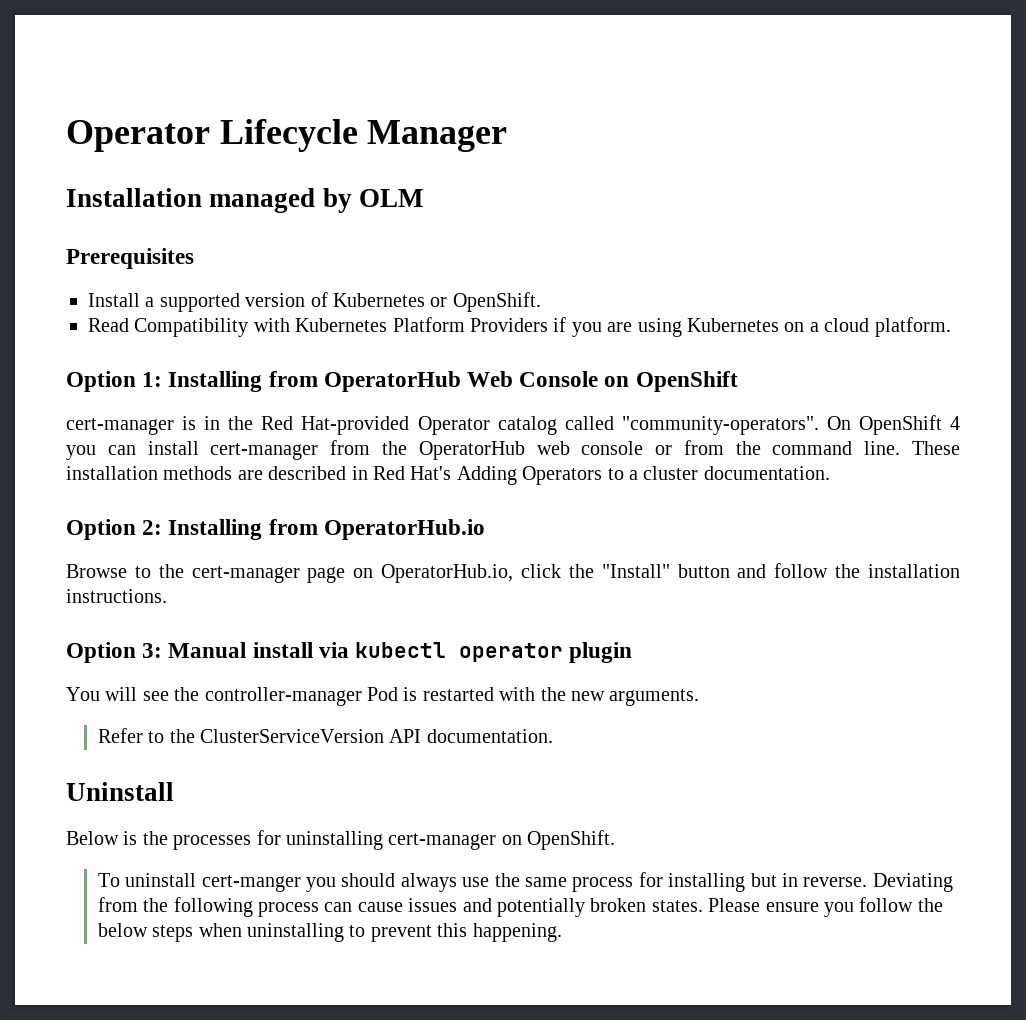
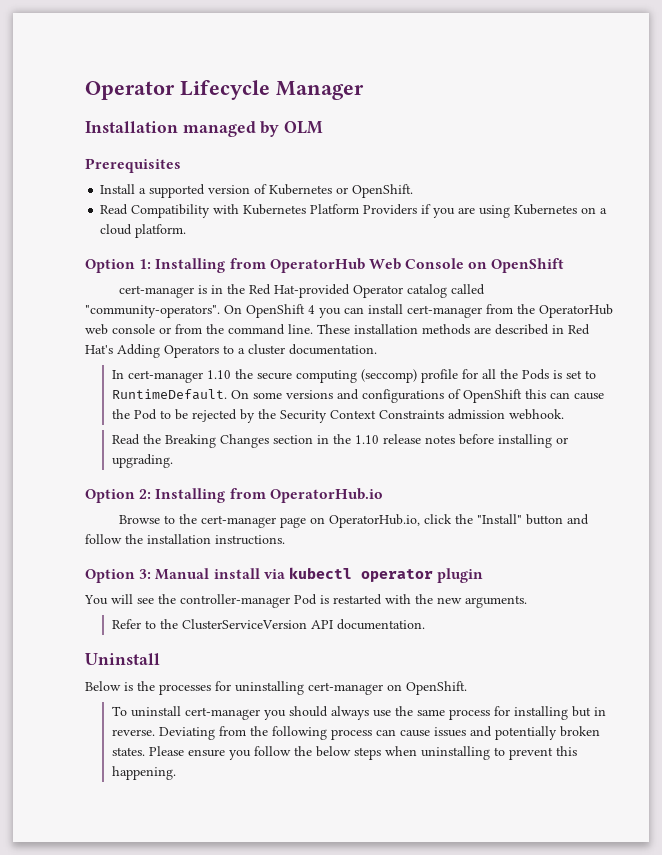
+ In cert-manager 1.10 the secure computing (seccomp) profile for all the Pods is set to RuntimeDefault. On some versions and configurations of OpenShift this can cause the Pod to be rejected by the Security Context Constraints admission webhook.
+ Read the Breaking Changes section in the 1.10 release notes before installing or upgrading.
- To uninstall cert-manger you should always use the same process for installing but in reverse.
+ To uninstall cert-manager you should always use the same process for installing but in reverse.

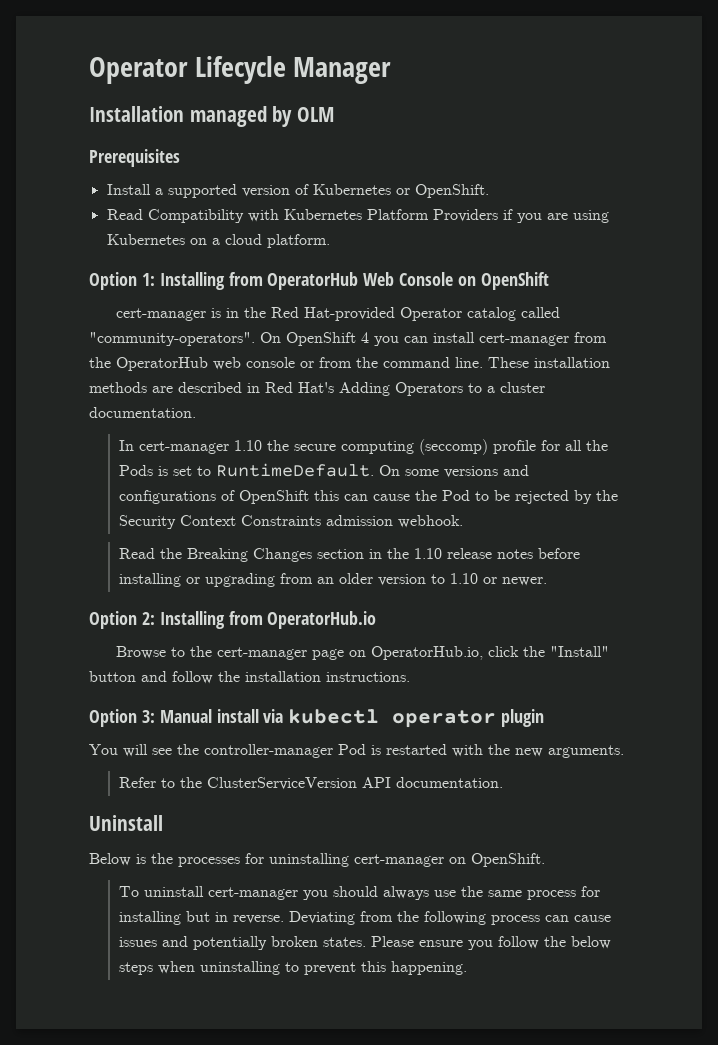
- Read the Breaking Changes section in the 1.10 release notes before installing or upgrading.
+ Read the Breaking Changes section in the 1.10 release notes before installing or upgrading from an older version to 1.10 or newer.

